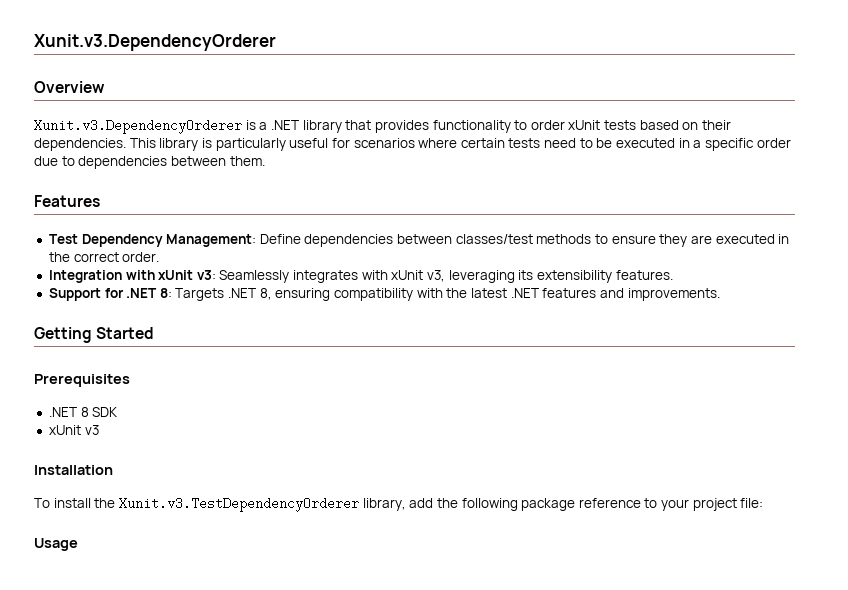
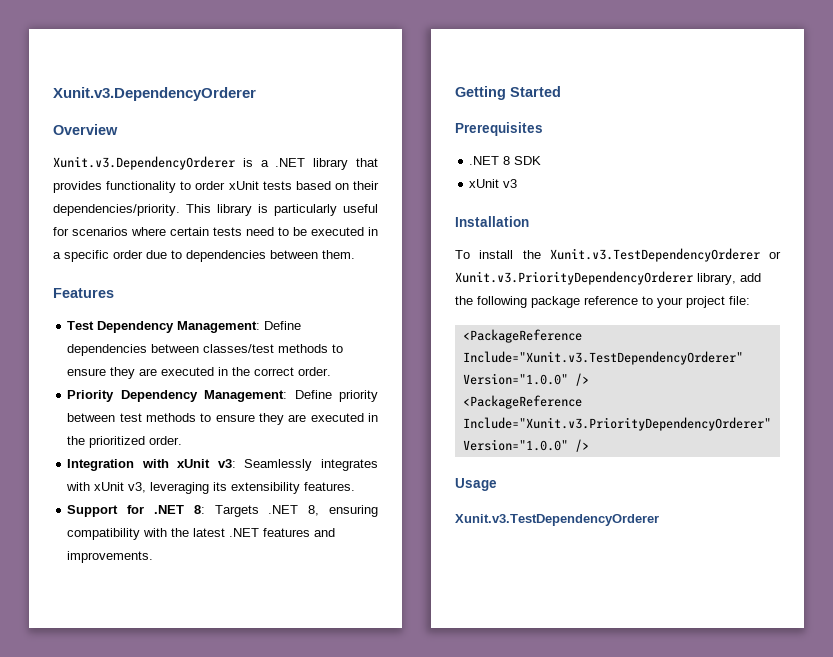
- Xunit.v3.DependencyOrderer is a .NET library that provides functionality to order xUnit tests based on their dependencies.
+ Xunit.v3.DependencyOrderer is a .NET library that provides functionality to order xUnit tests based on their dependencies/priority.
+ Priority Dependency Management: Define priority between test methods to ensure they are executed in the prioritized order.
- To install the Xunit.v3.TestDependencyOrderer library, add the following package reference to your project file:
+ To install the Xunit.v3.TestDependencyOrderer or Xunit.v3.PriorityDependencyOrderer library, add the following package reference to your project file:
+ <PackageReference Include="Xunit.v3.TestDependencyOrderer" Version="1.0.0" />
+ <PackageReference Include="Xunit.v3.PriorityDependencyOrderer" Version="1.0.0" />
  Usage
+ Xunit.v3.TestDependencyOrderer

